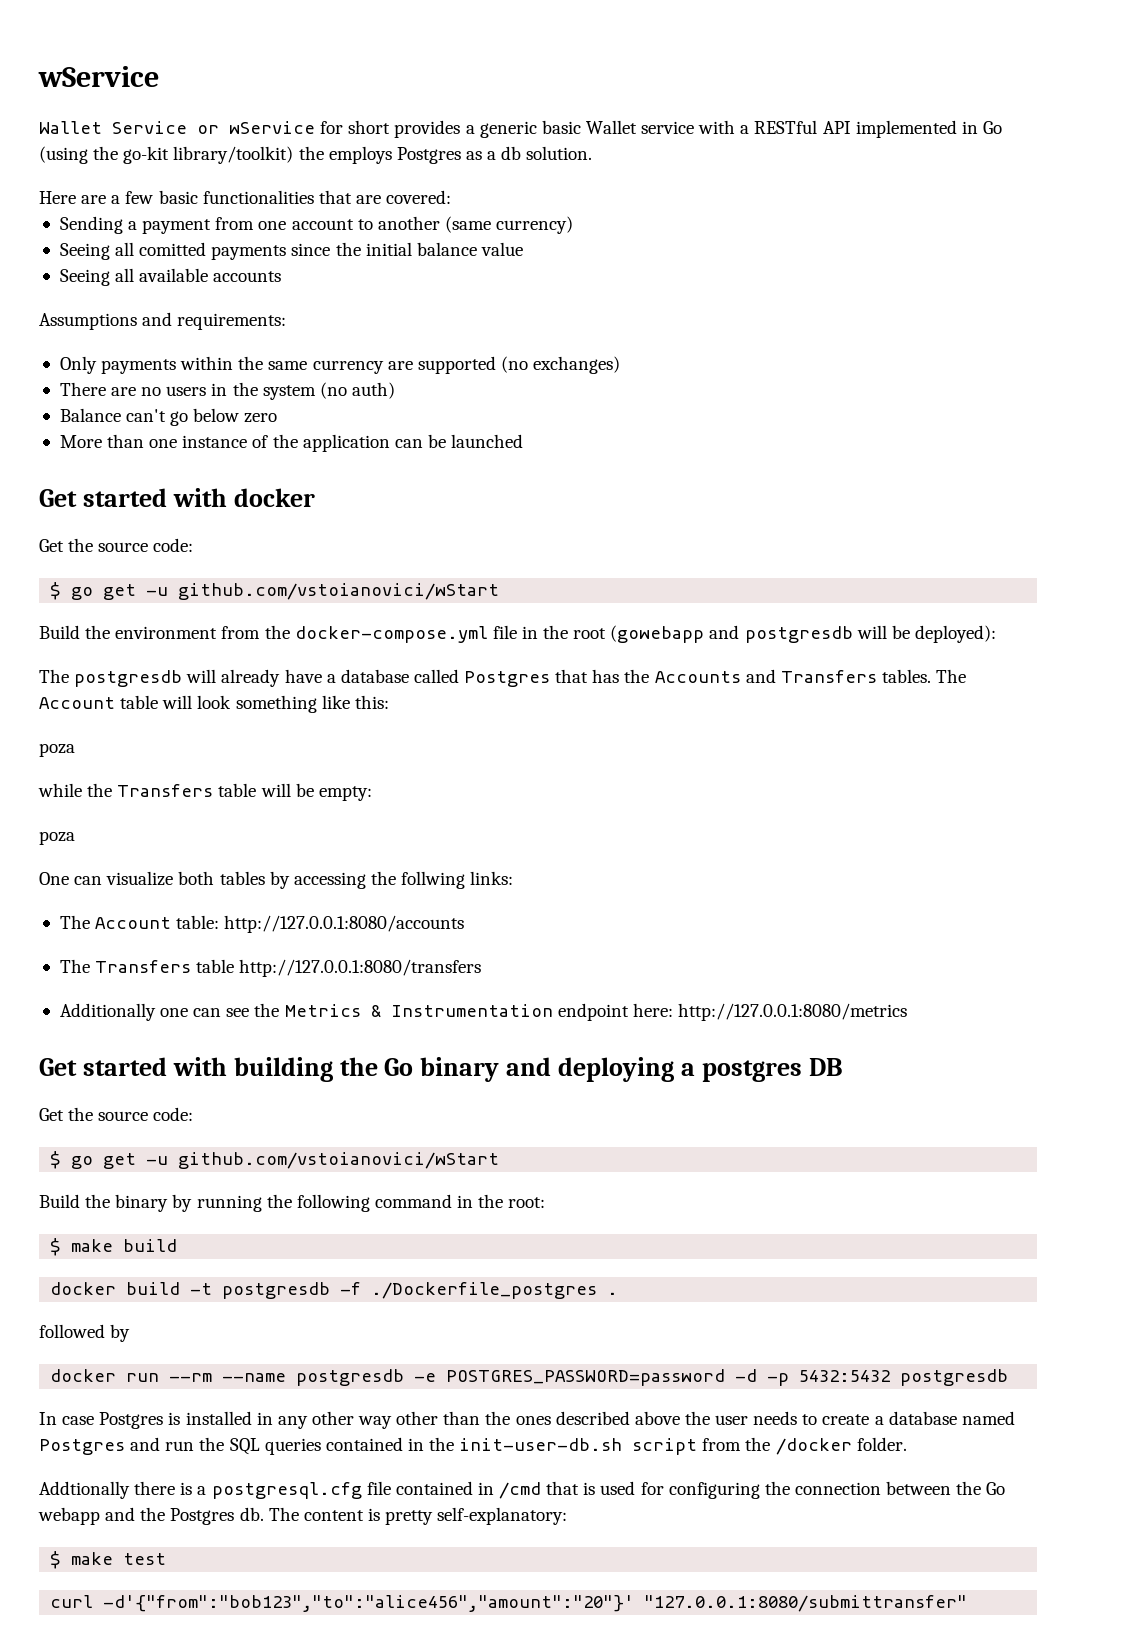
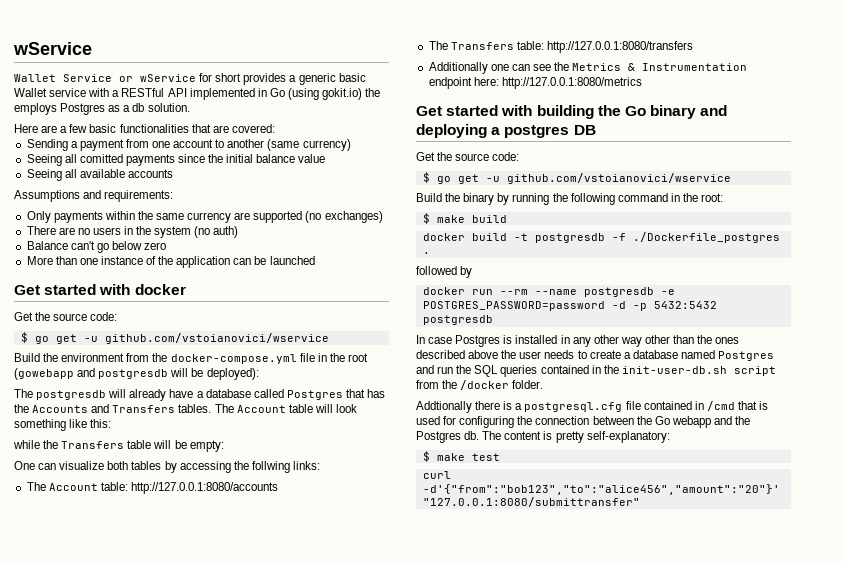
- Wallet Service or wService for short provides a generic basic Wallet service with a RESTful API implemented in Go (using the go-kit library/toolkit) the employs Postgres as a db solution.
+ Wallet Service or wService for short provides a generic basic Wallet service with a RESTful API implemented in Go (using gokit.io) the employs Postgres as a db solution.
  Get started with docker
  Get the source code:
- $ go get -u github.com/vstoianovici/wStart
+ $ go get -u github.com/vstoianovici/wservice
  The Account table will look something like this:
- poza
  while the Transfers table will be empty:
- poza
- The Transfers table http://127.0.0.1:8080/transfers
+ The Transfers table: http://127.0.0.1:8080/transfers
  Get started with building the Go binary and deploying a postgres DB
  Get the source code:
- $ go get -u github.com/vstoianovici/wStart
+ $ go get -u github.com/vstoianovici/wservice

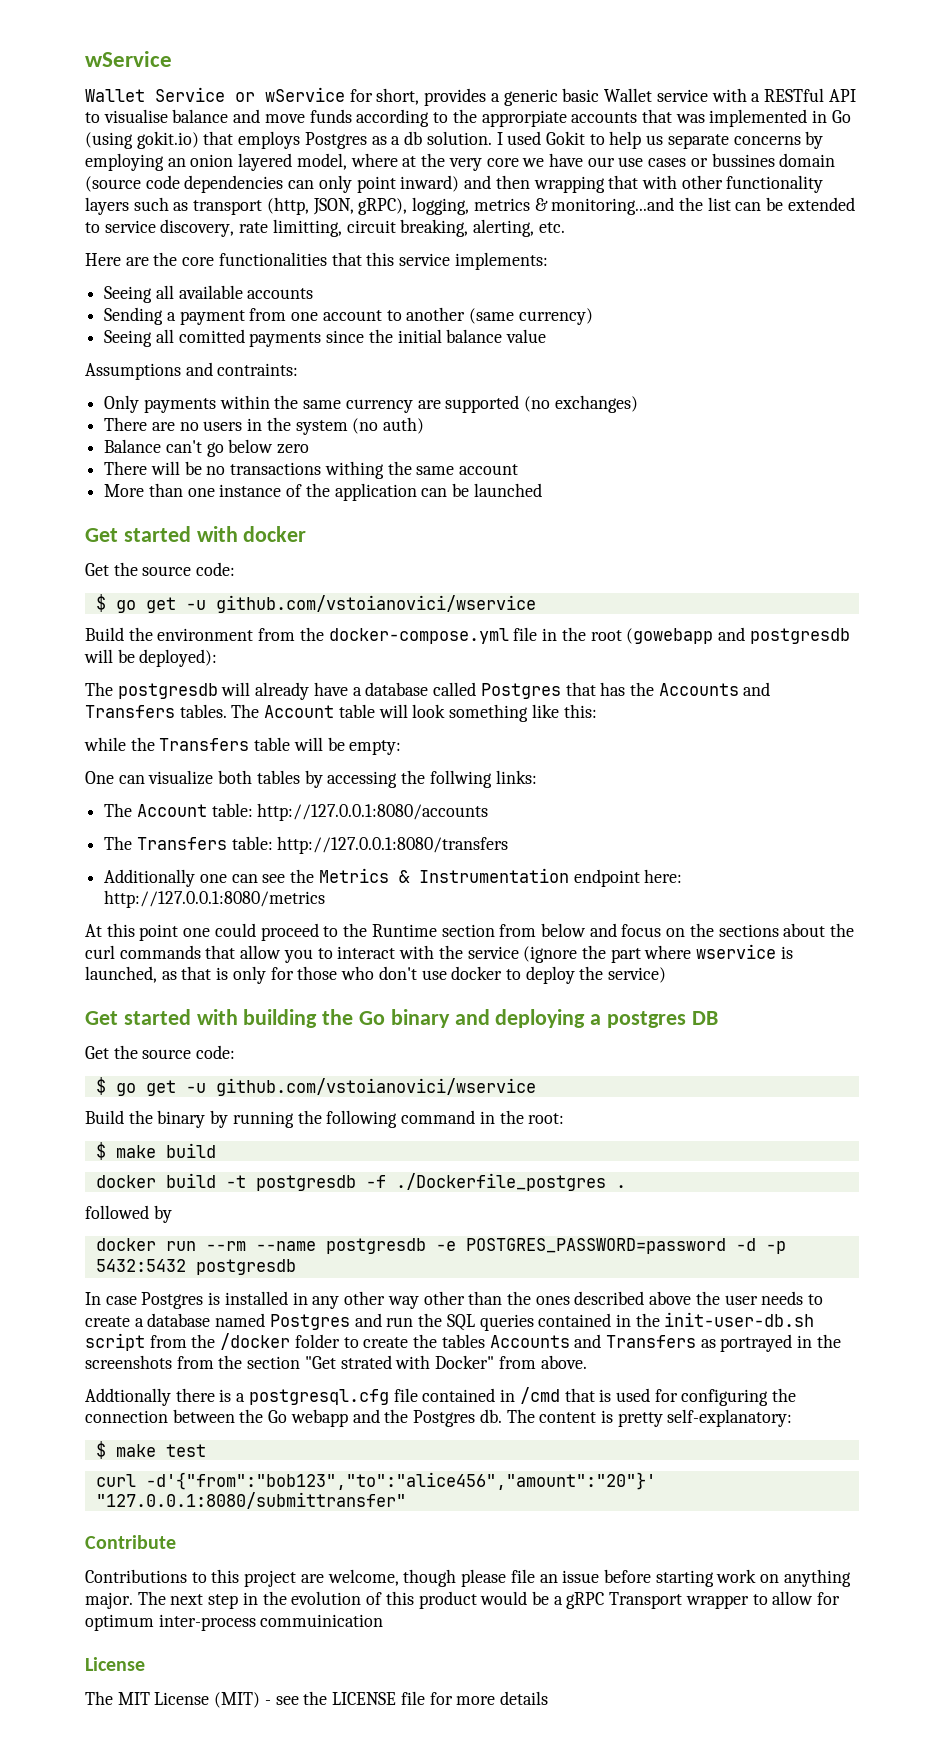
- Wallet Service or wService for short provides a generic basic Wallet service with a RESTful API implemented in Go (using gokit.io) the employs Postgres as a db solution.
- Here are a few basic functionalities that are covered:
+ Wallet Service or wService for short, provides a generic basic Wallet service with a RESTful API to visualise balance and move funds according to the approrpiate accounts that was implemented in Go (using gokit.io) that employs Postgres as a db solution. I used Gokit to help us separate concerns by employing an onion layered model, where at the very core we have our use cases or bussines domain (source code dependencies can only point inward) and then wrapping that with other functionality layers such as transport (http, JSON, gRPC), logging, metrics & monitoring...and the list can be extended to service discovery, rate limitting, circuit breaking, alerting, etc.
+ Here are the core functionalities that this service implements:
+ Seeing all available accounts
- Seeing all available accounts
- Assumptions and requirements:
+ Assumptions and contraints:
+ There will be no transactions withing the same account
+ At this point one could proceed to the Runtime section from below and focus on the sections about the curl commands that allow you to interact with the service (ignore the part where wservice is launched, as that is only for those who don't use docker to deploy the service)
- In case Postgres is installed in any other way other than the ones described above the user needs to create a database named Postgres and run the SQL queries contained in the init-user-db.sh script from the /docker folder.
+ In case Postgres is installed in any other way other than the ones described above the user needs to create a database named Postgres and run the SQL queries contained in the init-user-db.sh script from the /docker folder to create the tables Accounts and Transfers as portrayed in the screenshots from the section "Get strated with Docker" from above.
+ Contribute
+ Contributions to this project are welcome, though please file an issue before starting work on anything major. The next step in the evolution of this product would be a gRPC Transport wrapper to allow for optimum inter-process commuinication
+ License
+ The MIT License (MIT) - see the LICENSE file for more details

